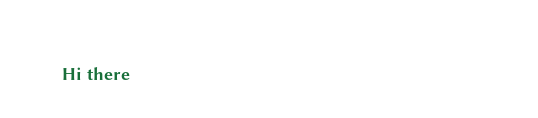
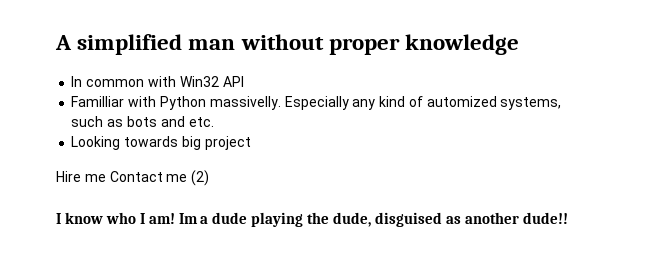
- Hi there
+ A simplified man without proper knowledge
+ In common with Win32 API
+ Familliar with Python massivelly. Especially any kind of automized systems, such as bots and etc.
+ Looking towards big project
+ Hire me Contact me (2)
+ I know who I am! Im a dude playing the dude, disguised as another dude!!

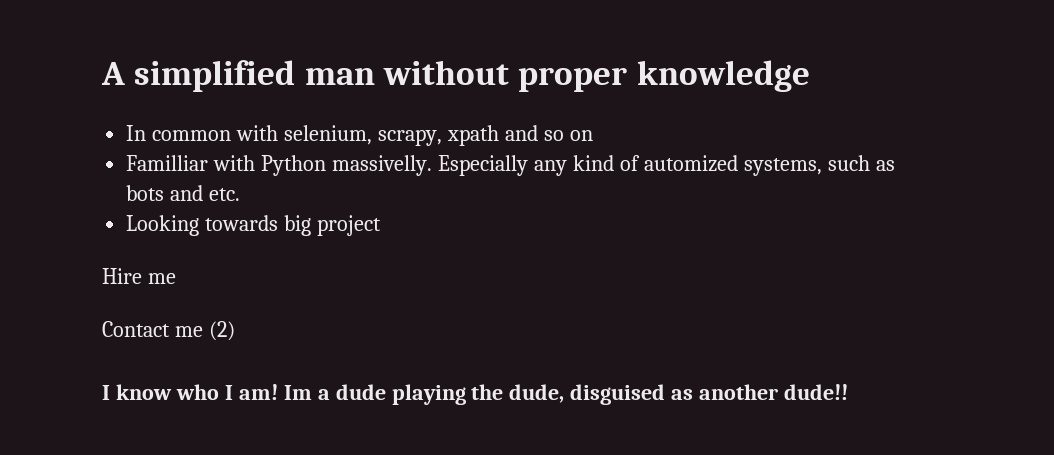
- In common with Win32 API
+ In common with selenium, scrapy, xpath and so on
- Hire me Contact me (2)
+ Hire me
+ Contact me (2)

